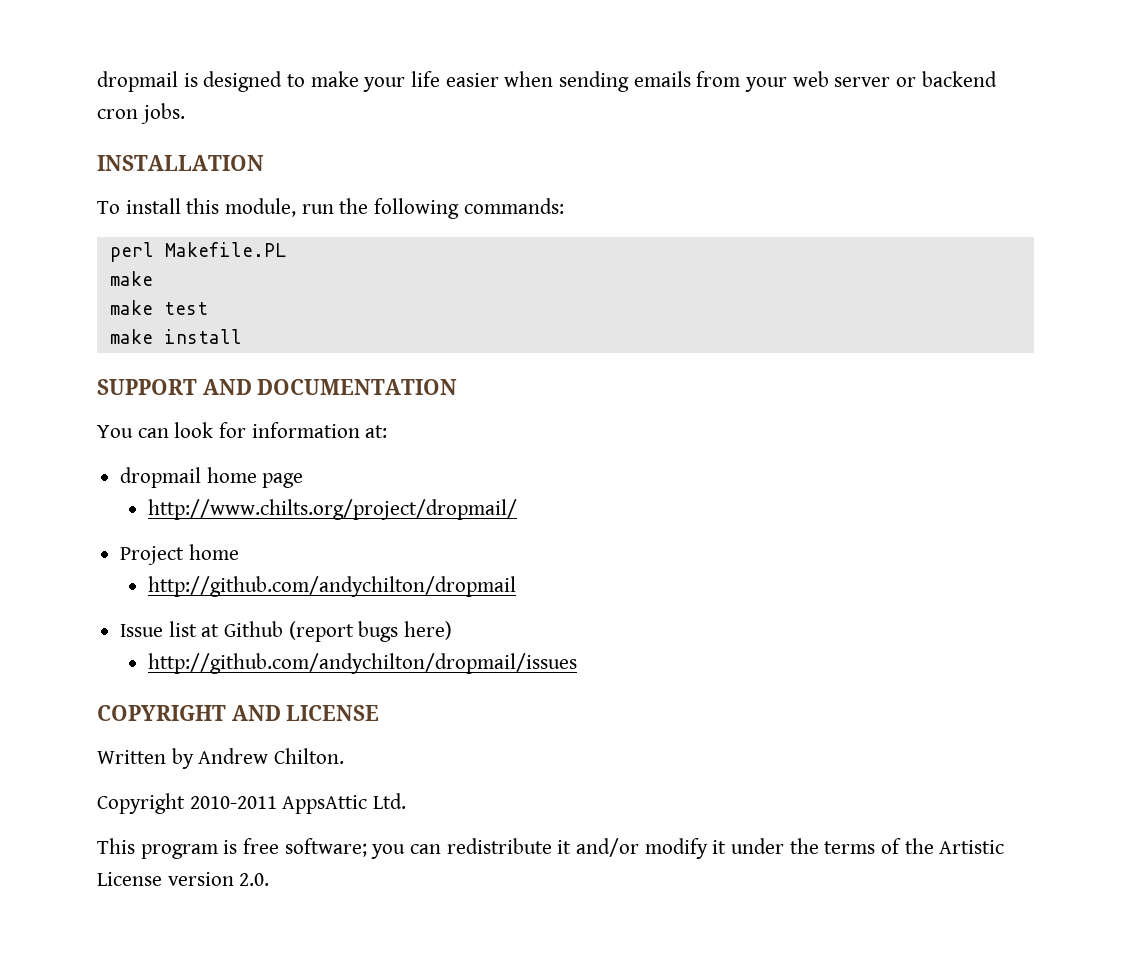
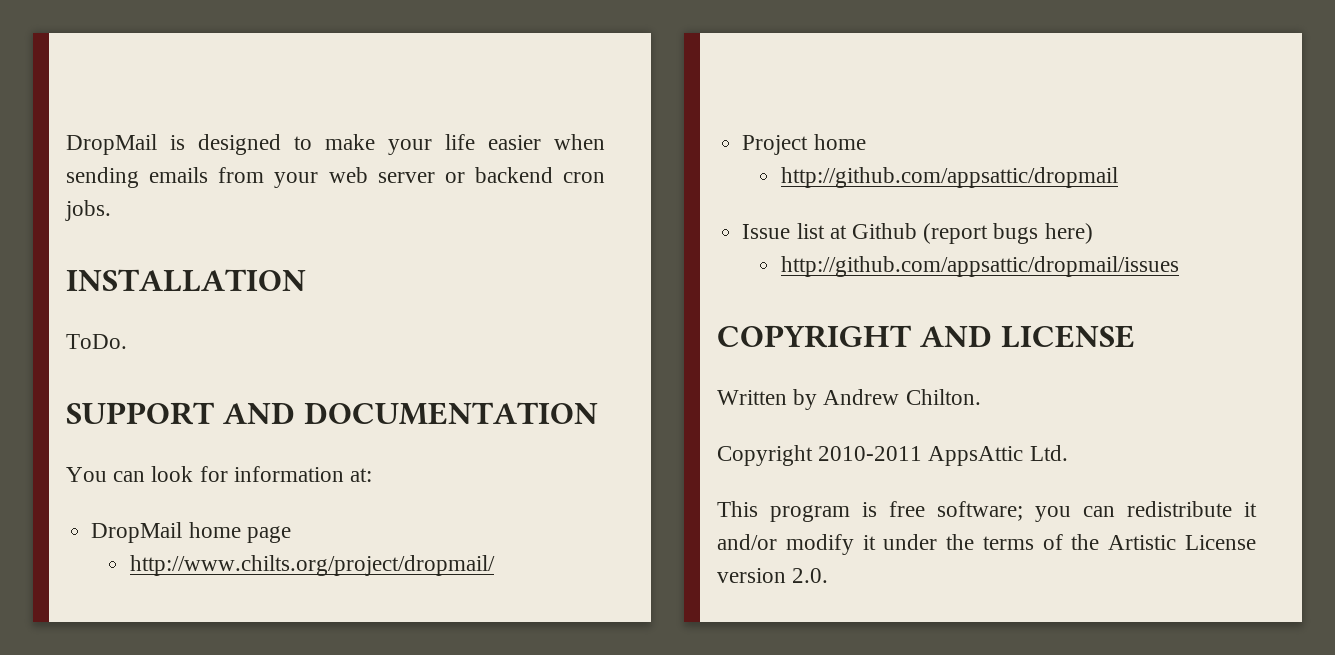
- dropmail is designed to make your life easier when sending emails from your web server or backend cron jobs.
+ DropMail is designed to make your life easier when sending emails from your web server or backend cron jobs.
- To install this module, run the following commands:
- perl Makefile.PL
- make
- make test
- make install
+ ToDo.
- dropmail home page
+ DropMail home page
- http://github.com/andychilton/dropmail
+ http://github.com/appsattic/dropmail
- http://github.com/andychilton/dropmail/issues
+ http://github.com/appsattic/dropmail/issues

